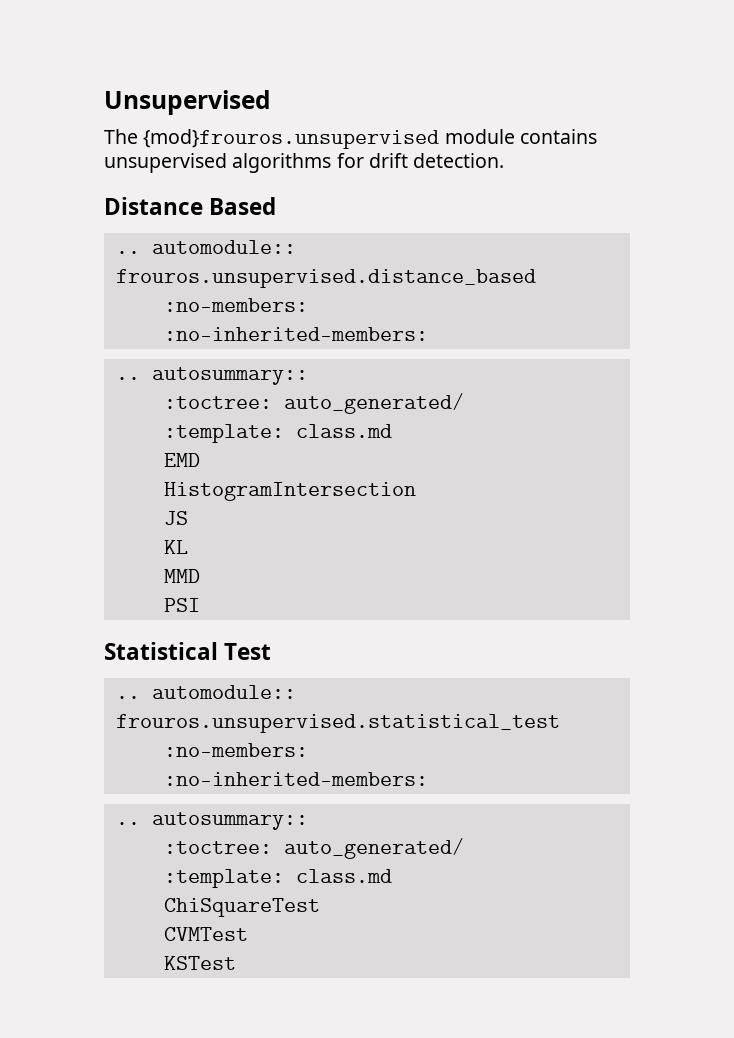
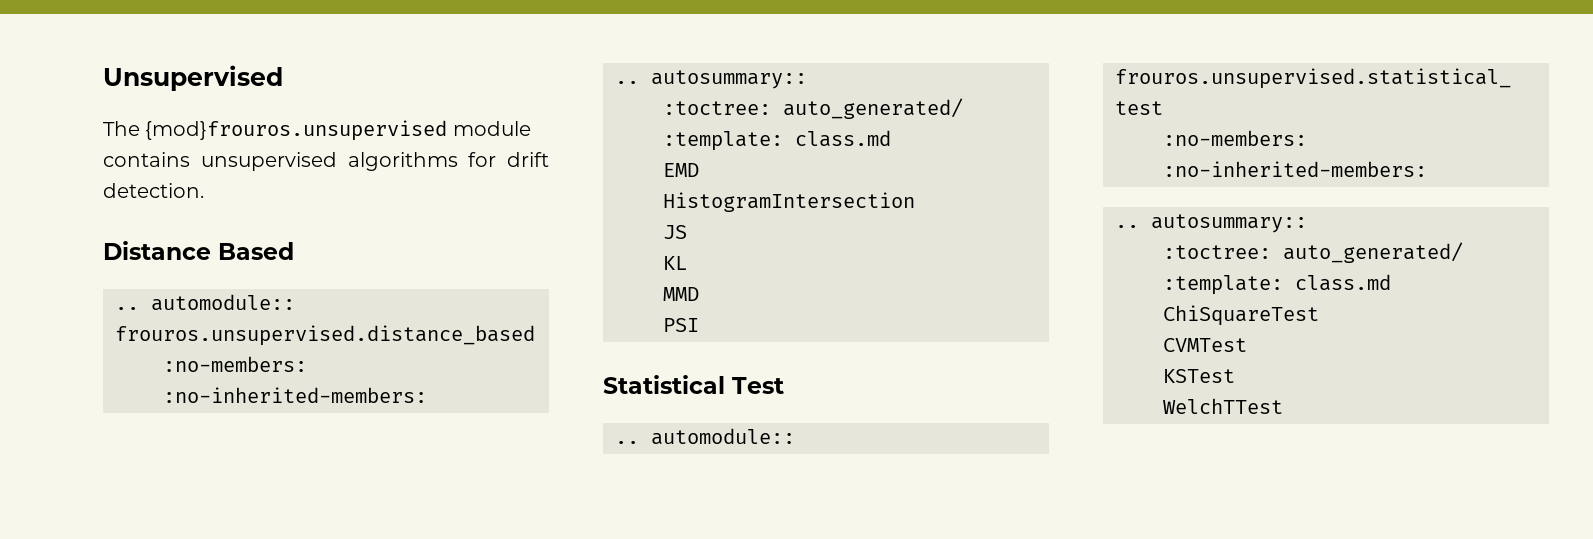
+ WelchTTest

